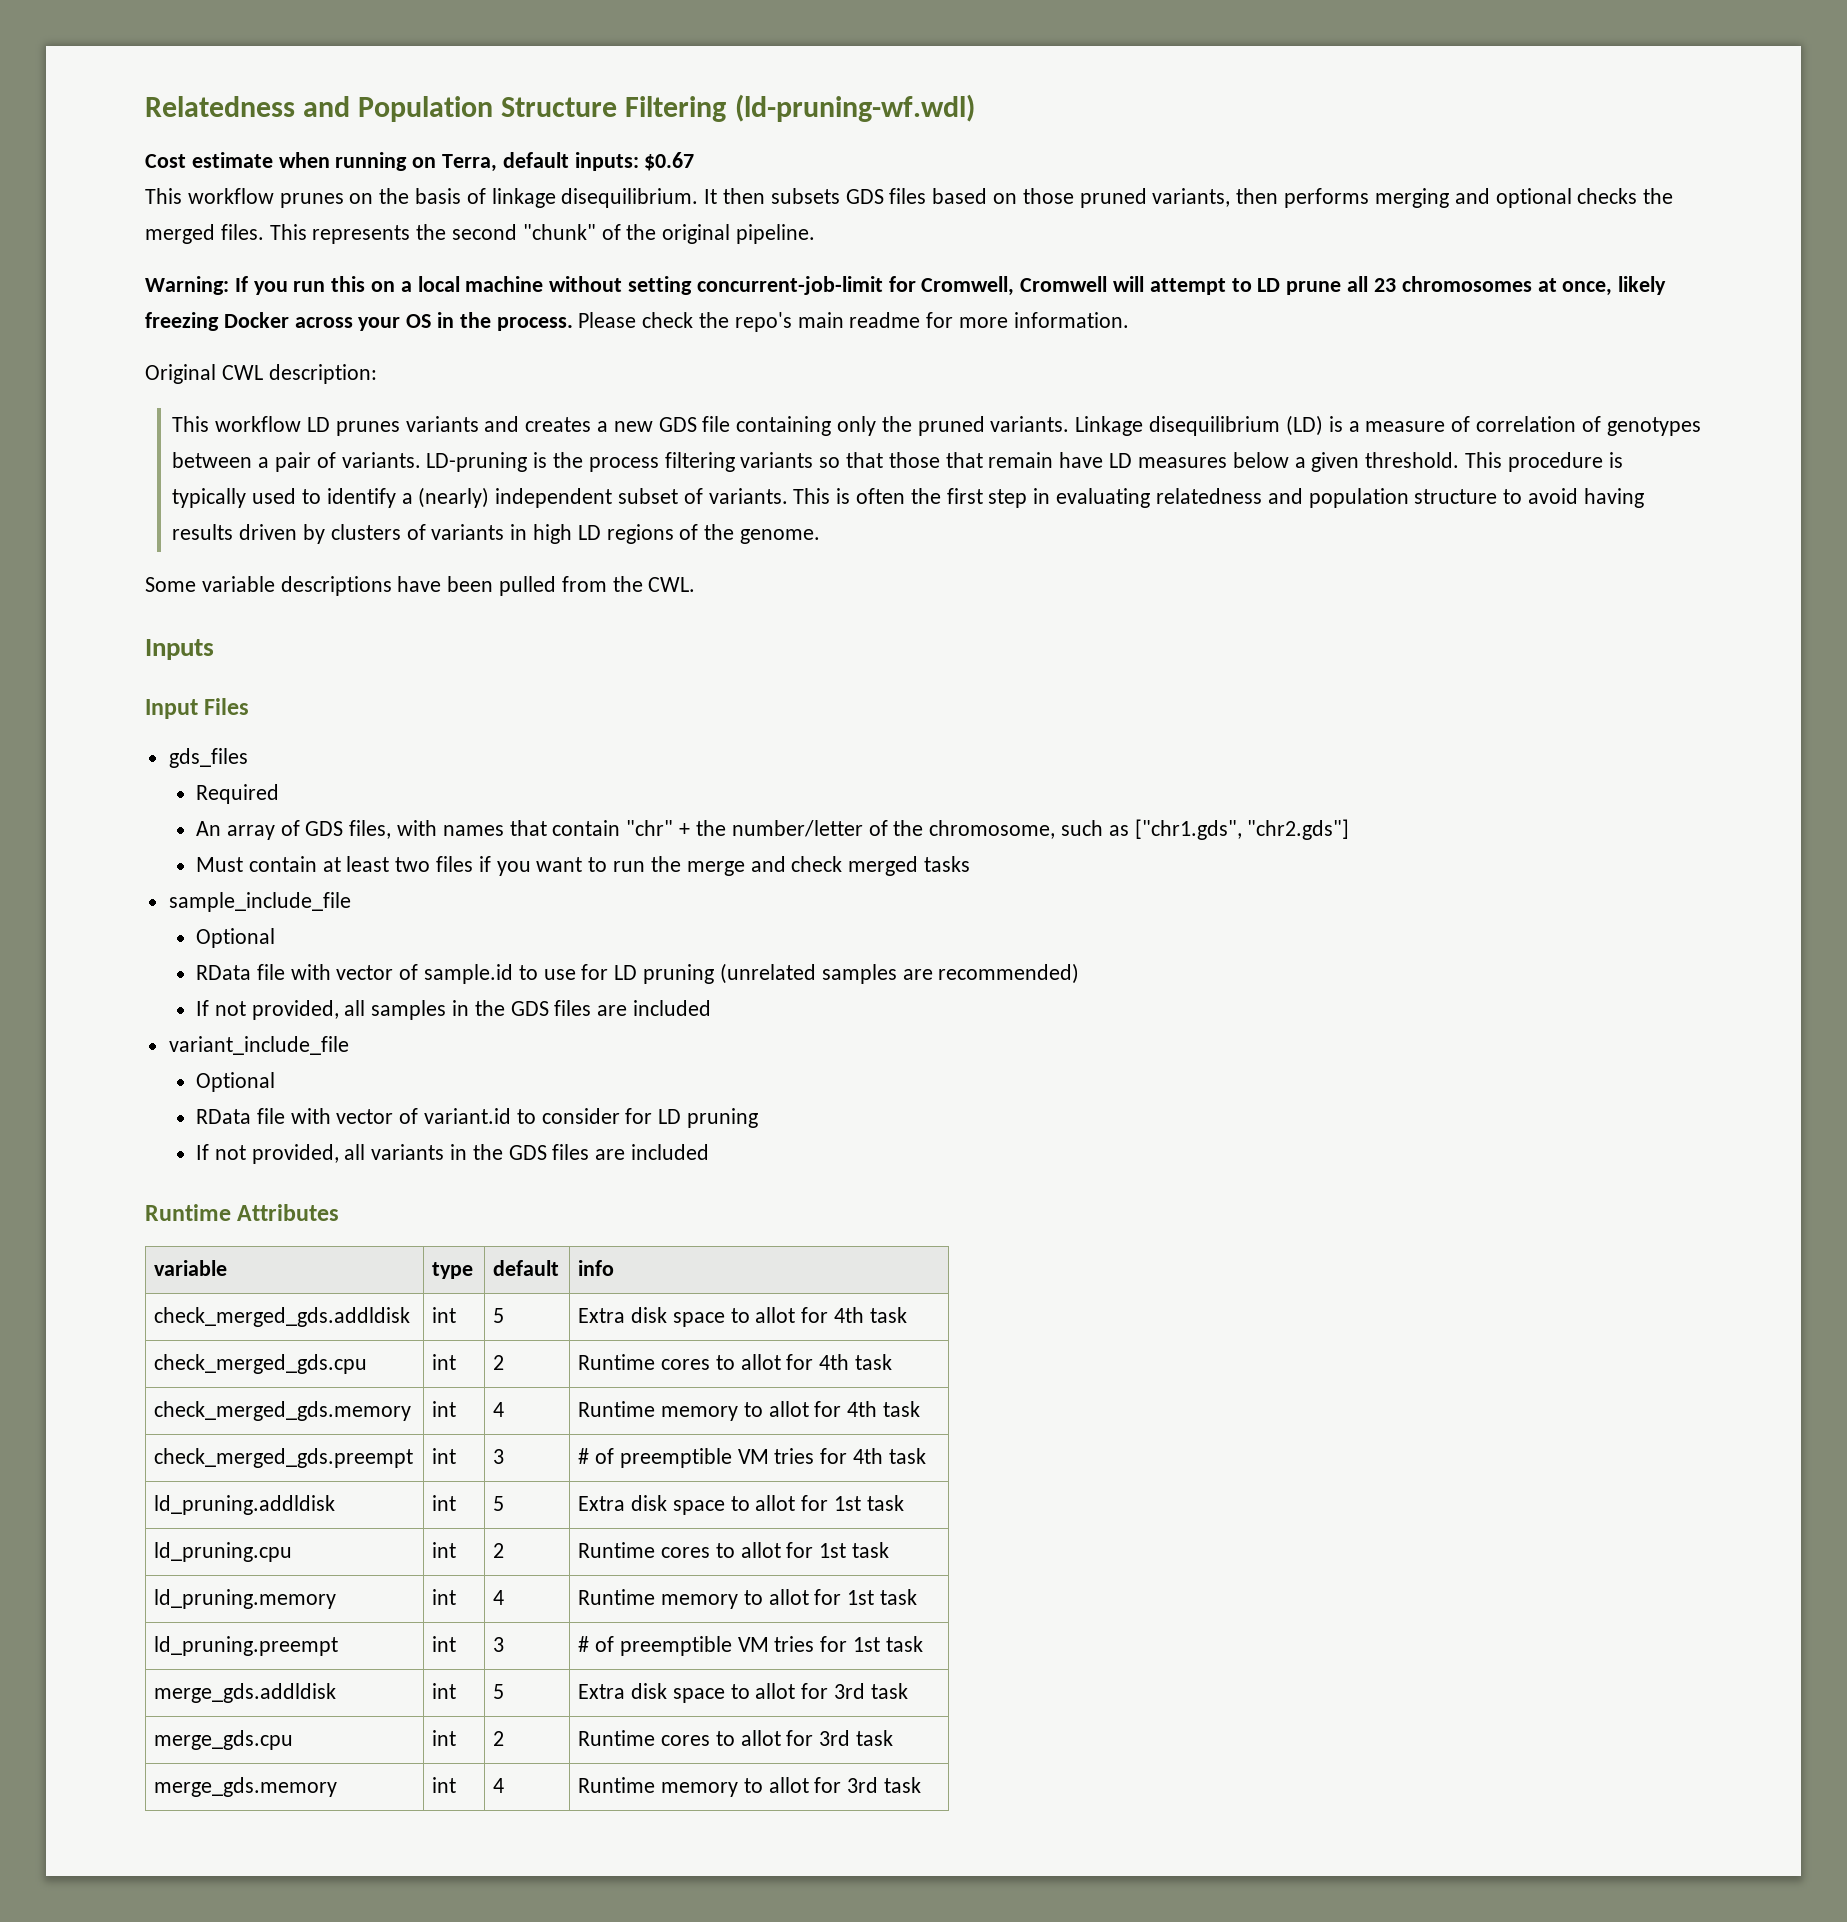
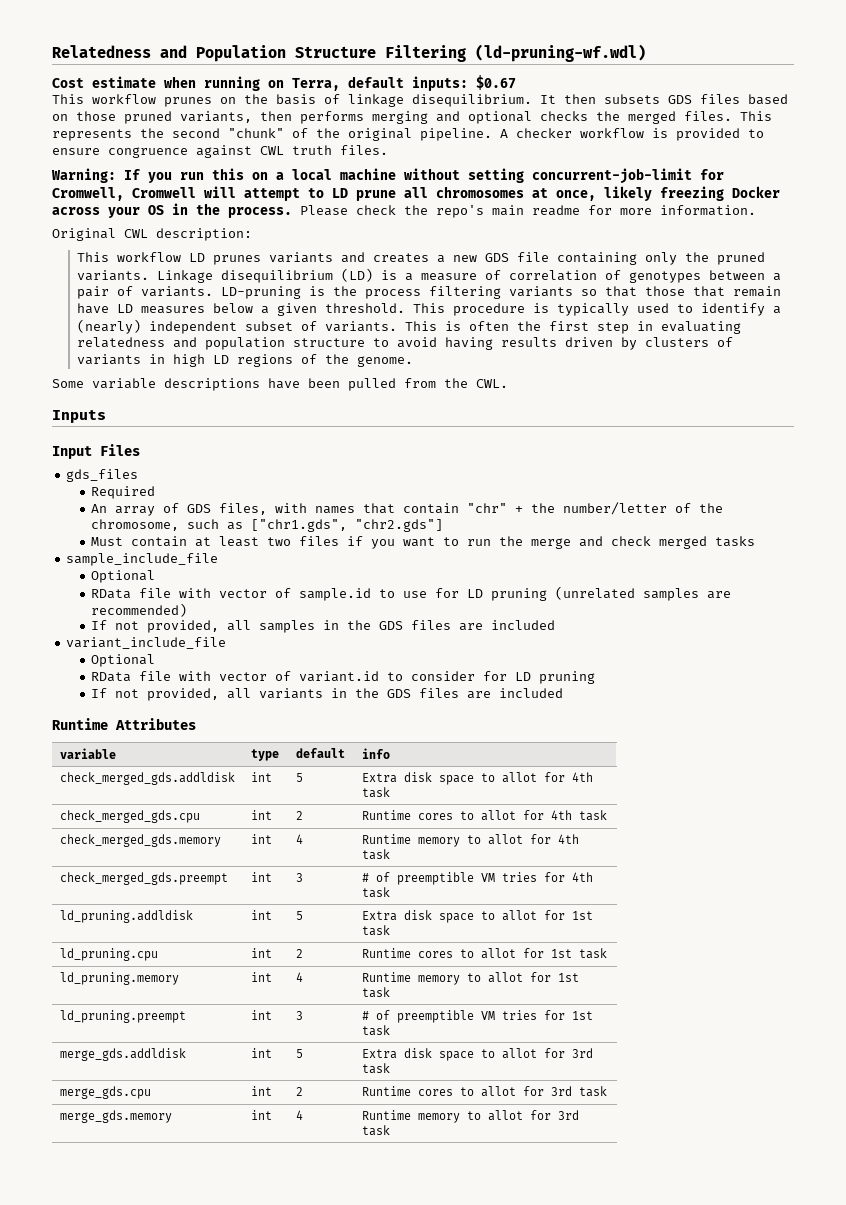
+ A checker workflow is provided to ensure congruence against CWL truth files.
- Warning: If you run this on a local machine without setting concurrent-job-limit for Cromwell, Cromwell will attempt to LD prune all 23 chromosomes at once, likely freezing Docker across your OS in the process.
+ Warning: If you run this on a local machine without setting concurrent-job-limit for Cromwell, Cromwell will attempt to LD prune all chromosomes at once, likely freezing Docker across your OS in the process.

